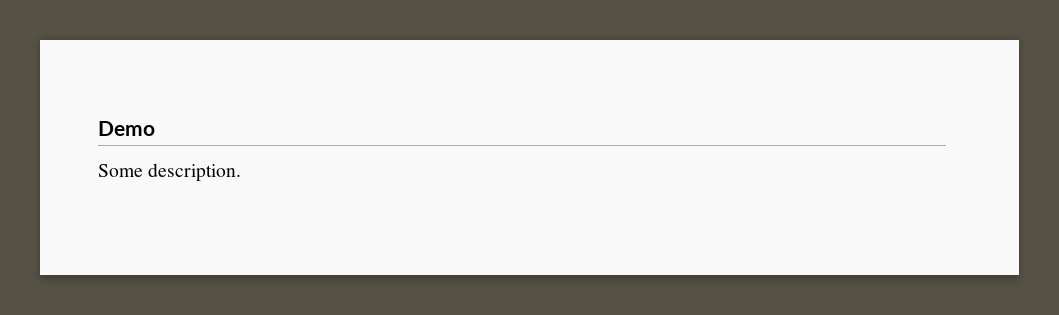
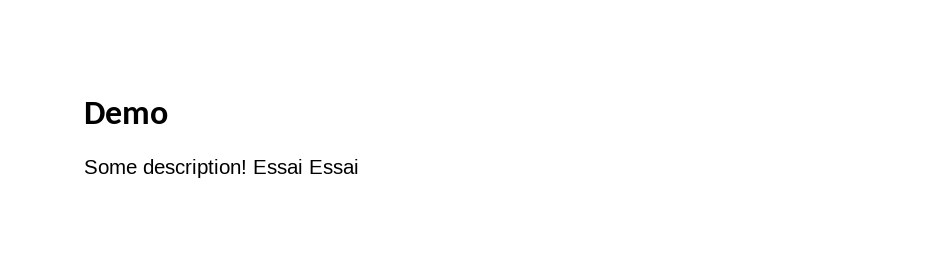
- Some description.
+ Some description! Essai Essai

